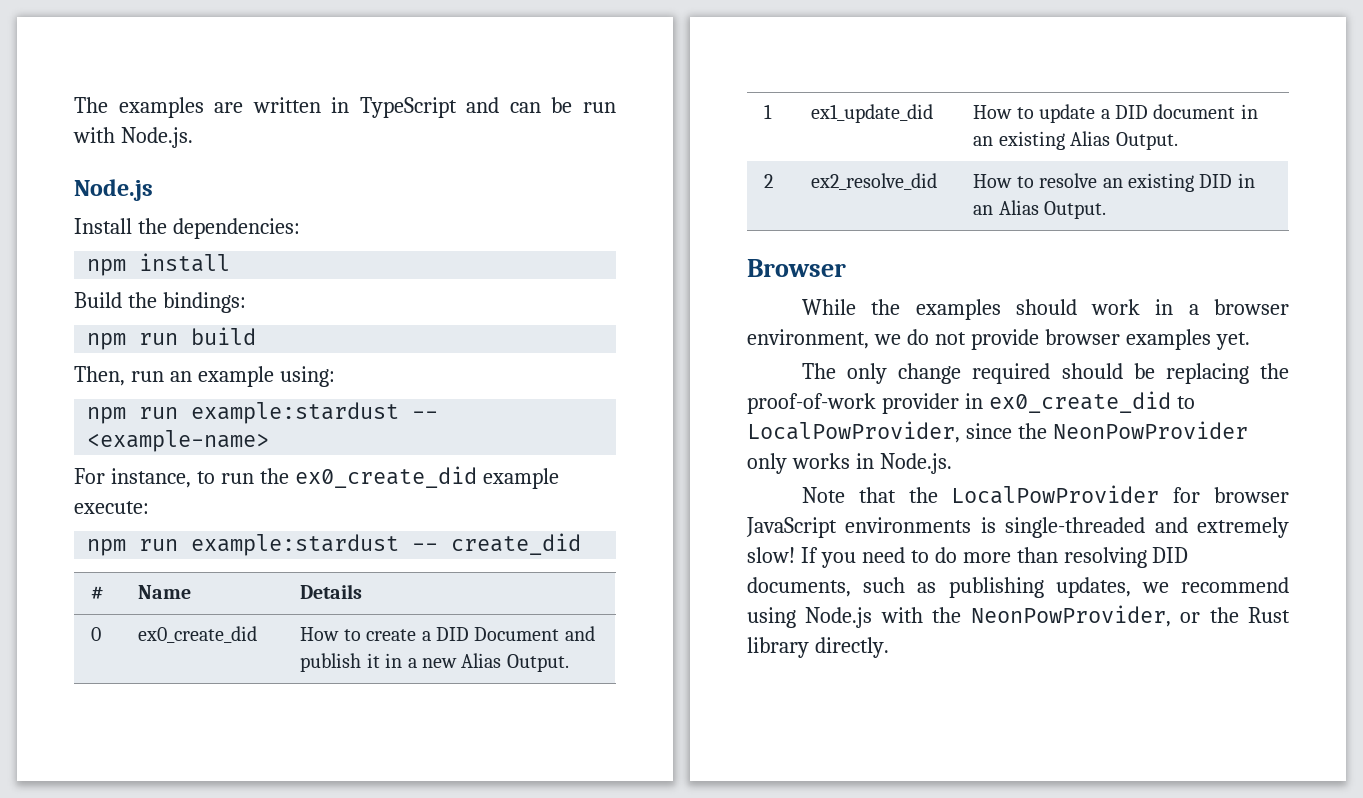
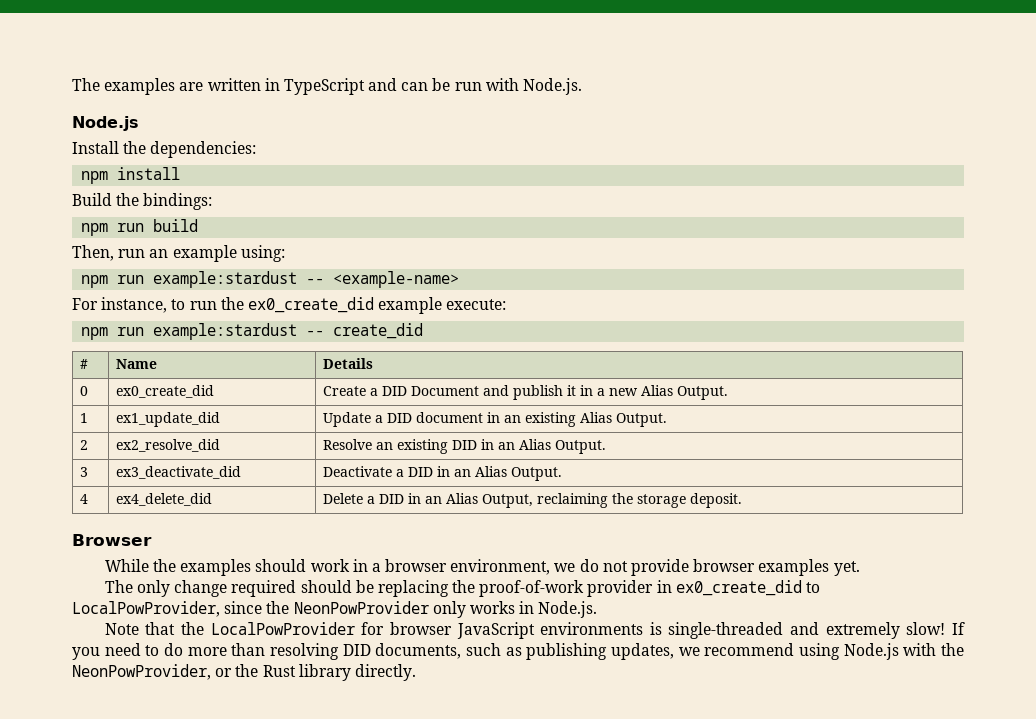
- 0 | ex0_create_did | How to create a DID Document and publish it in a new Alias Output.
+ 0 | ex0_create_did | Create a DID Document and publish it in a new Alias Output.
- 1 | ex1_update_did | How to update a DID document in an existing Alias Output.
+ 1 | ex1_update_did | Update a DID document in an existing Alias Output.
- 2 | ex2_resolve_did | How to resolve an existing DID in an Alias Output.
+ 2 | ex2_resolve_did | Resolve an existing DID in an Alias Output.
+ 3 | ex3_deactivate_did | Deactivate a DID in an Alias Output.
+ 4 | ex4_delete_did | Delete a DID in an Alias Output, reclaiming the storage deposit.

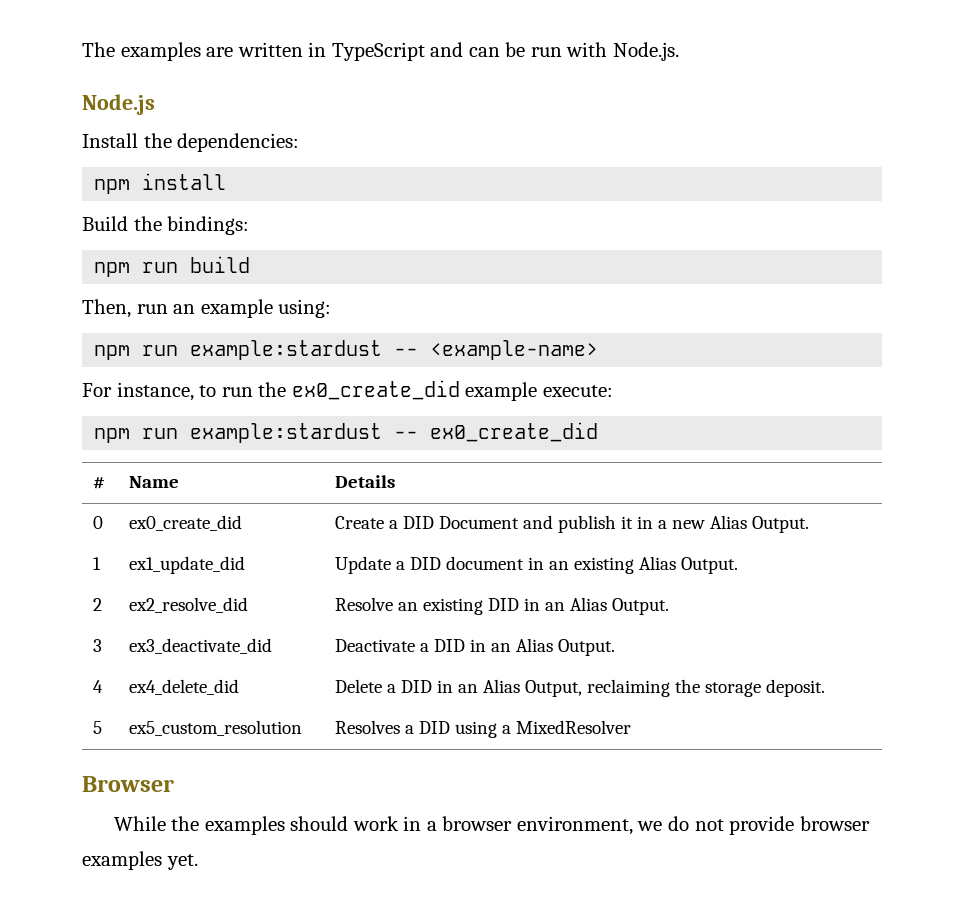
- npm run example:stardust -- create_did
+ npm run example:stardust -- ex0_create_did
+ 5 | ex5_custom_resolution | Resolves a DID using a MixedResolver
- The only change required should be replacing the proof-of-work provider in ex0_create_did to LocalPowProvider, since the NeonPowProvider only works in Node.js.
- Note that the LocalPowProvider for browser JavaScript environments is single-threaded and extremely slow! If you need to do more than resolving DID documents, such as publishing updates, we recommend using Node.js with the NeonPowProvider, or the Rust library directly.

